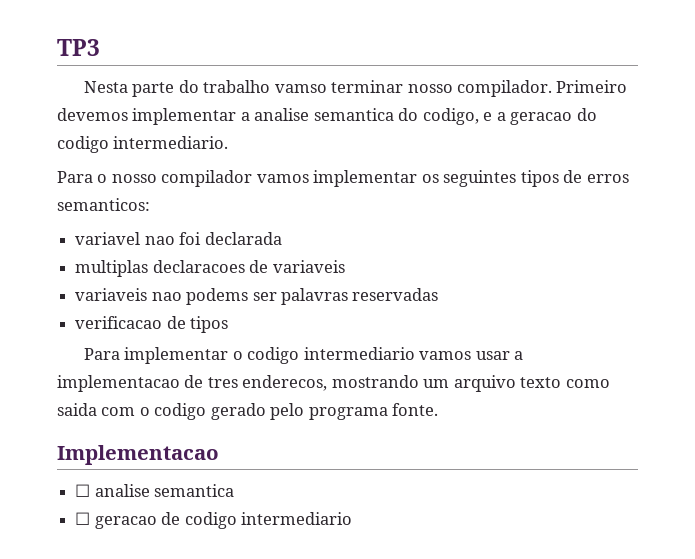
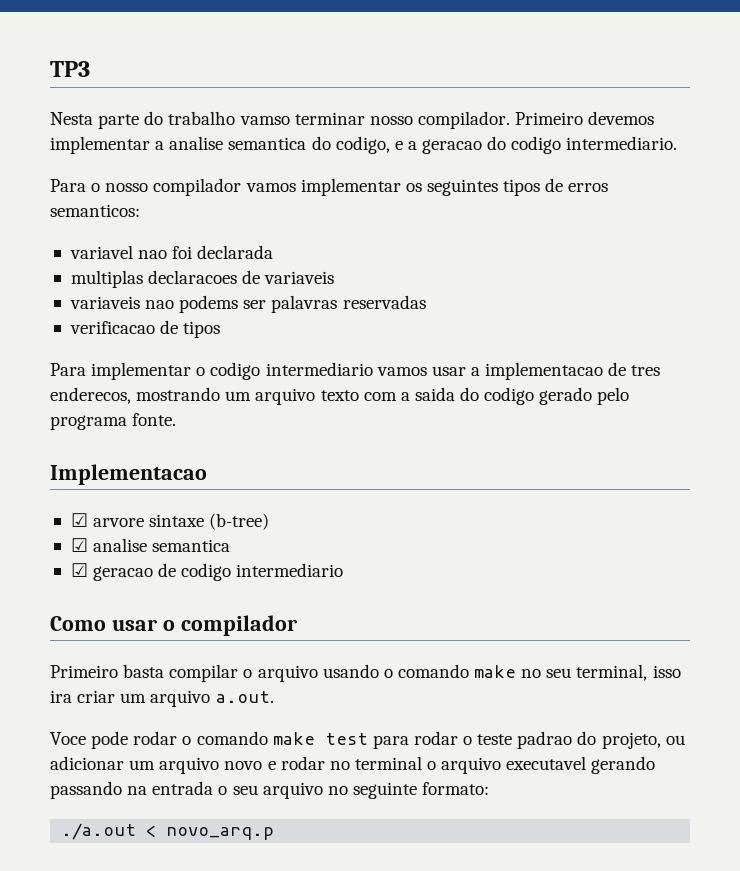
- Para implementar o codigo intermediario vamos usar a implementacao de tres enderecos, mostrando um arquivo texto como saida com o codigo gerado pelo programa fonte.
+ Para implementar o codigo intermediario vamos usar a implementacao de tres enderecos, mostrando um arquivo texto com a saida do codigo gerado pelo programa fonte.
- ☐ analise semantica
+ ☑ arvore sintaxe (b-tree)
+ ☑ analise semantica
- ☐ geracao de codigo intermediario
+ ☑ geracao de codigo intermediario
+ Como usar o compilador
+ Primeiro basta compilar o arquivo usando o comando make no seu terminal, isso ira criar um arquivo a.out.
+ Voce pode rodar o comando make test para rodar o teste padrao do projeto, ou adicionar um arquivo novo e rodar no terminal o arquivo executavel gerando passando na entrada o seu arquivo no seguinte formato:
+ ./a.out < novo_arq.p

